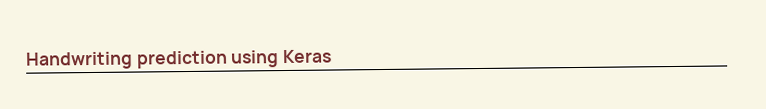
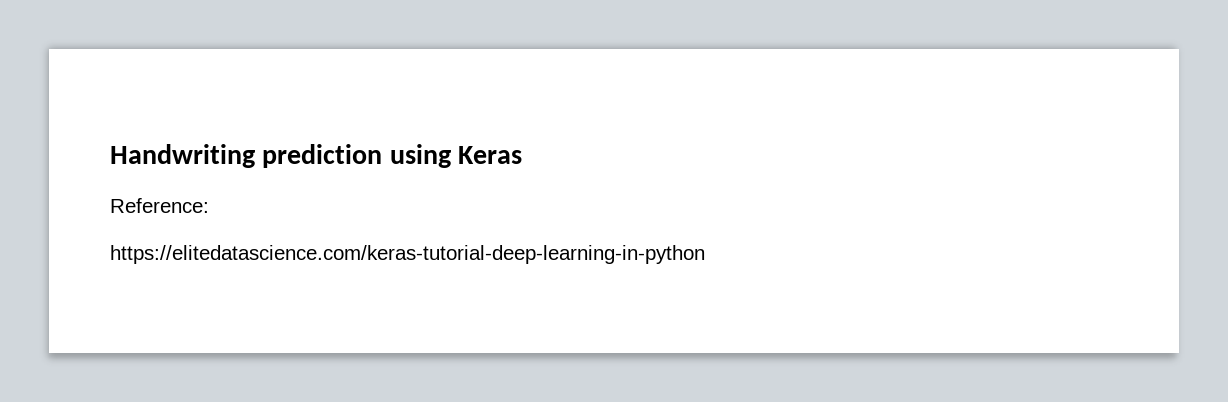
+ Reference:
+ https://elitedatascience.com/keras-tutorial-deep-learning-in-python

